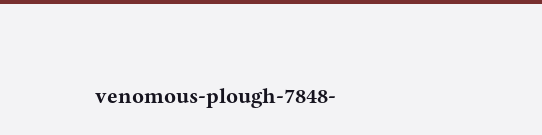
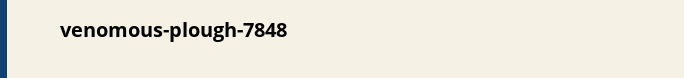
- venomous-plough-7848-
+ venomous-plough-7848

